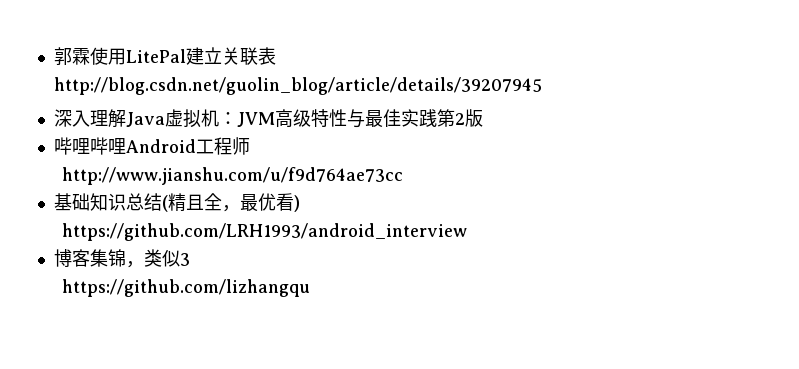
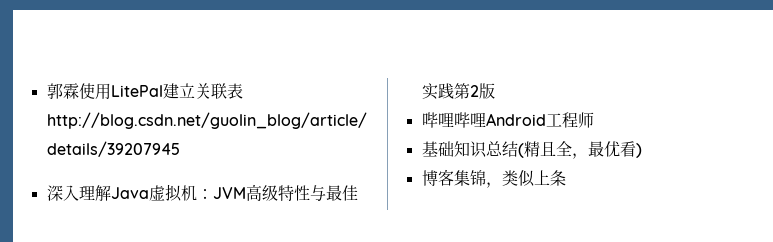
- http://www.jianshu.com/u/f9d764ae73cc
- https://github.com/LRH1993/android_interview
- 博客集锦，类似3
- https://github.com/lizhangqu
+ 博客集锦，类似上条

